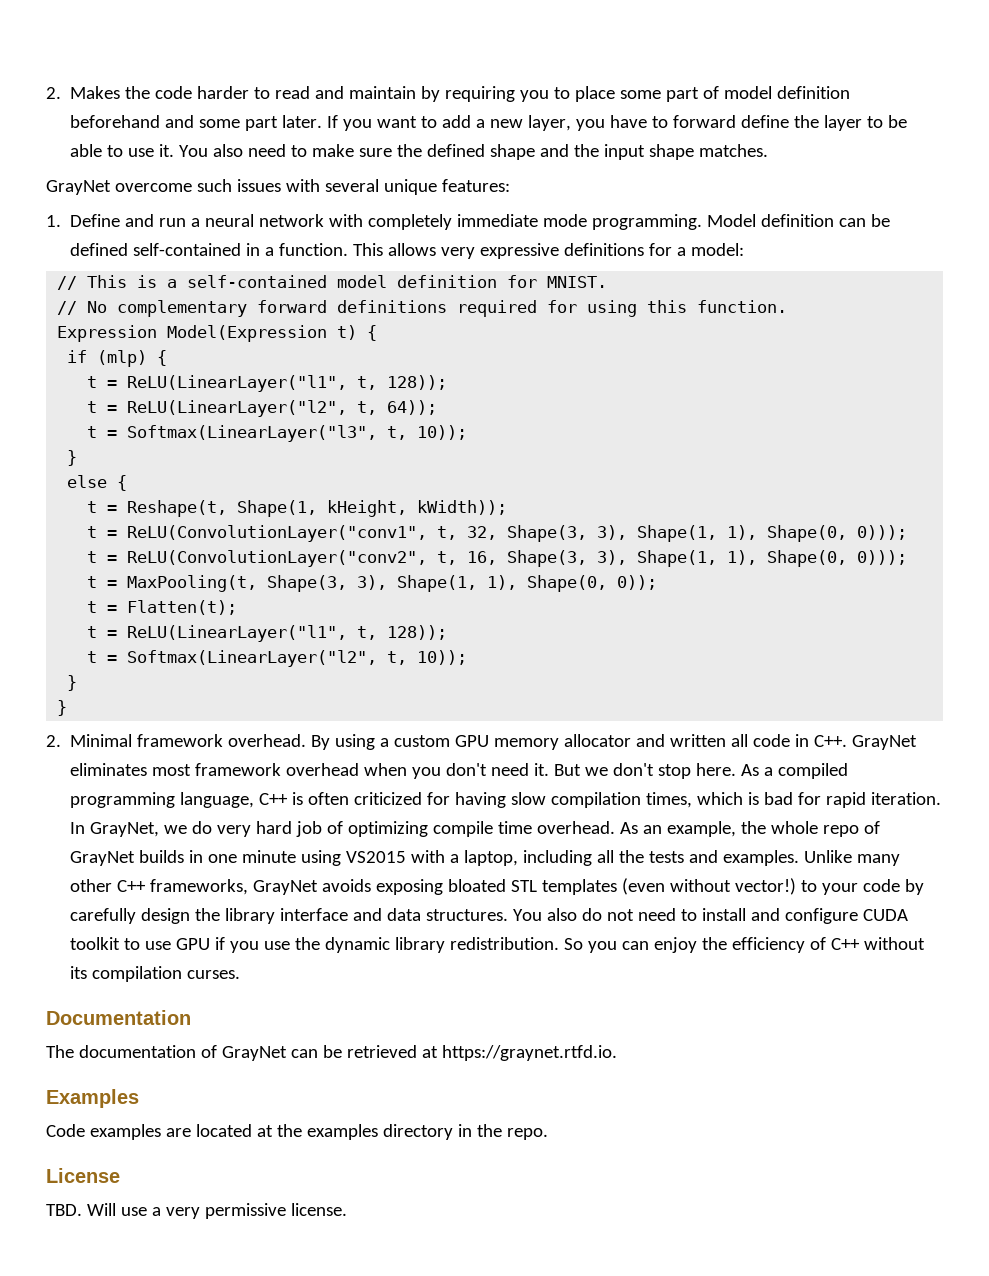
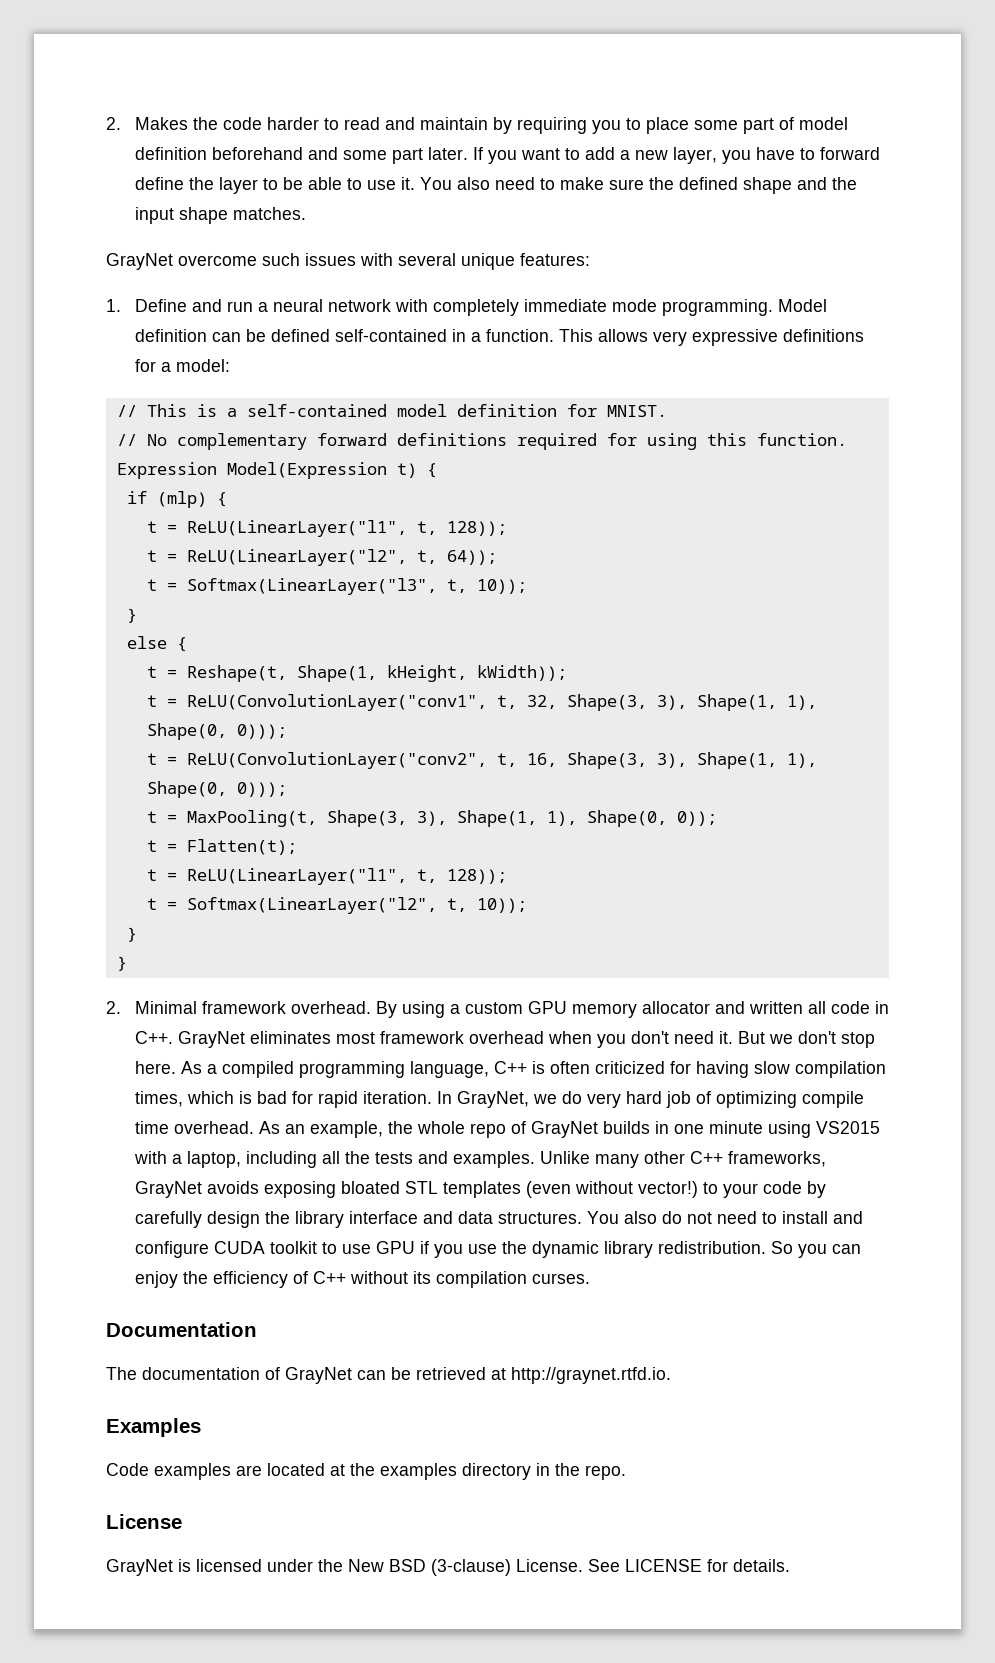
- The documentation of GrayNet can be retrieved at https://graynet.rtfd.io.
+ The documentation of GrayNet can be retrieved at http://graynet.rtfd.io.
- TBD. Will use a very permissive license.
+ GrayNet is licensed under the New BSD (3-clause) License. See LICENSE for details.

